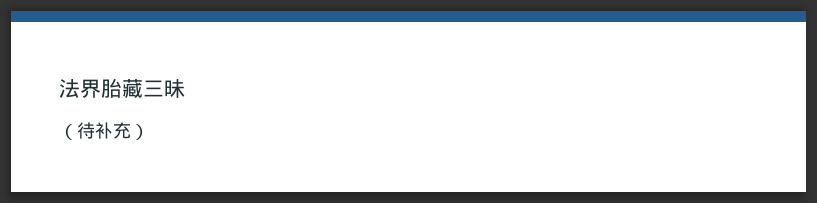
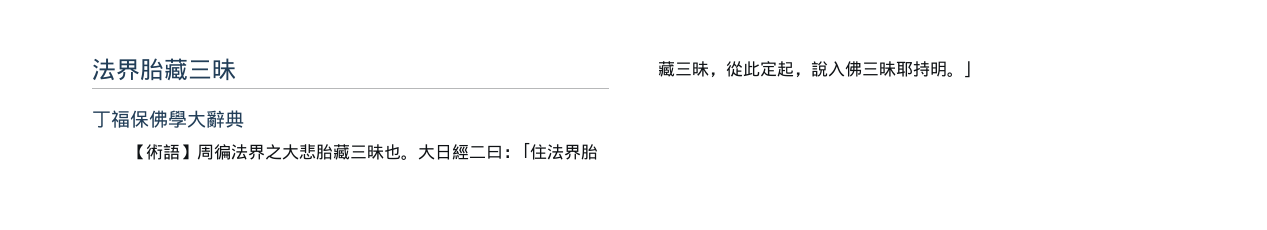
- （待补充）
+ 丁福保佛學大辭典
+ 【術語】周徧法界之大悲胎藏三昧也。大日經二曰：「住法界胎藏三昧，從此定起，說入佛三昧耶持明。」

